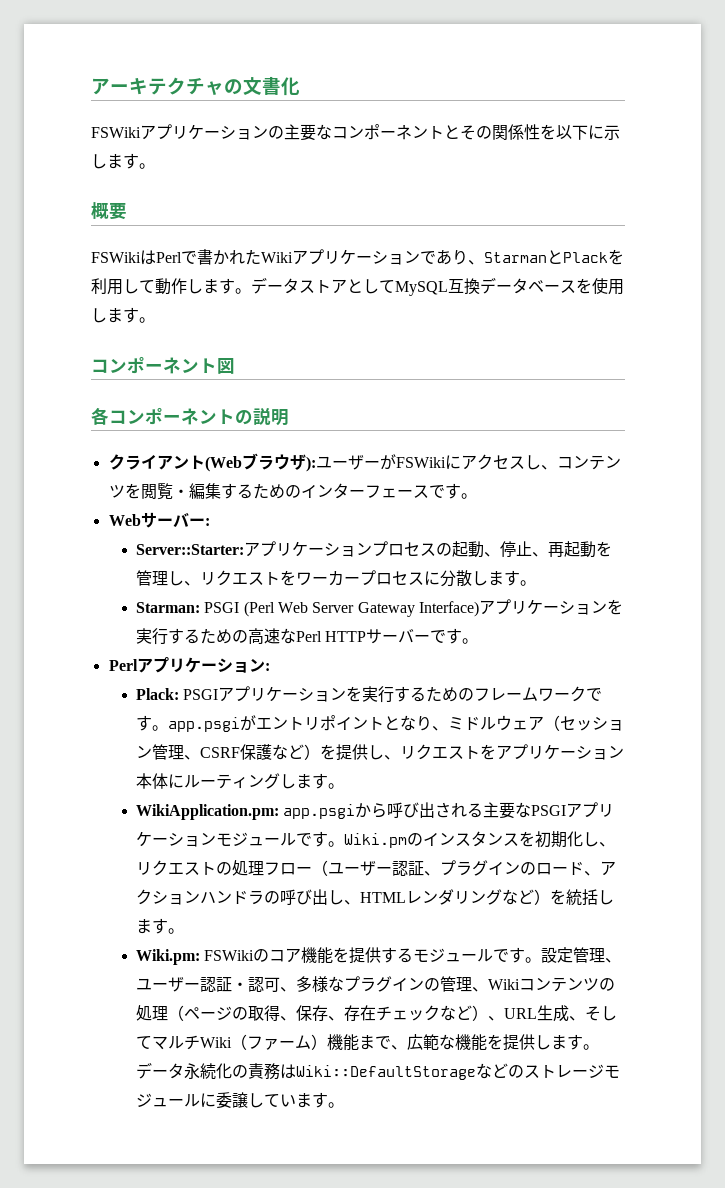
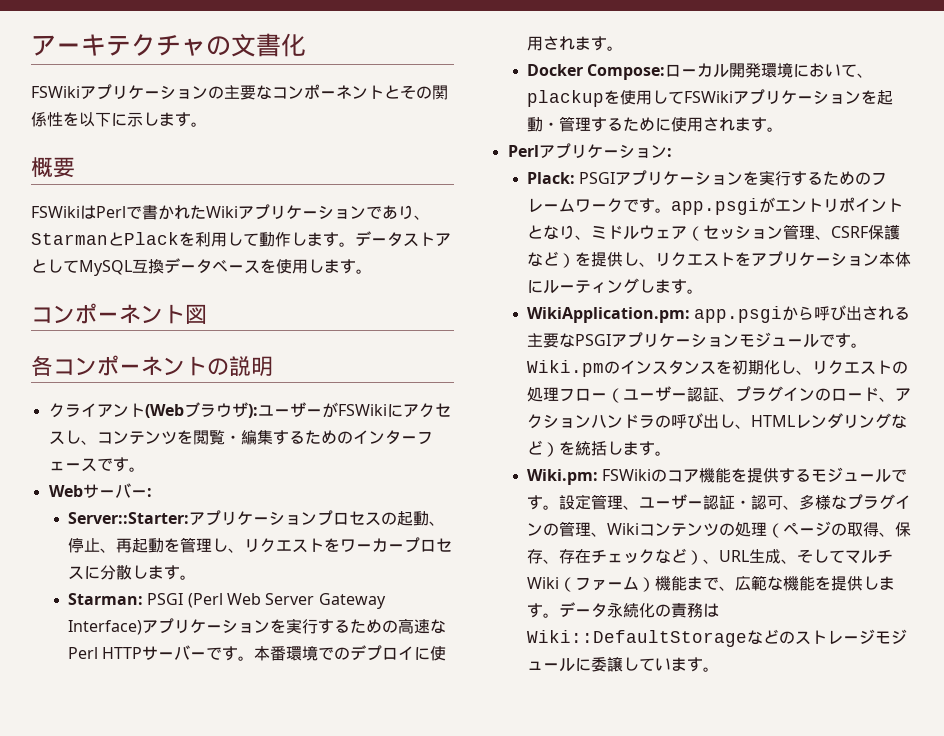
+ 本番環境でのデプロイに使用されます。
+ Docker Compose:ローカル開発環境において、plackupを使用してFSWikiアプリケーションを起動・管理するために使用されます。

